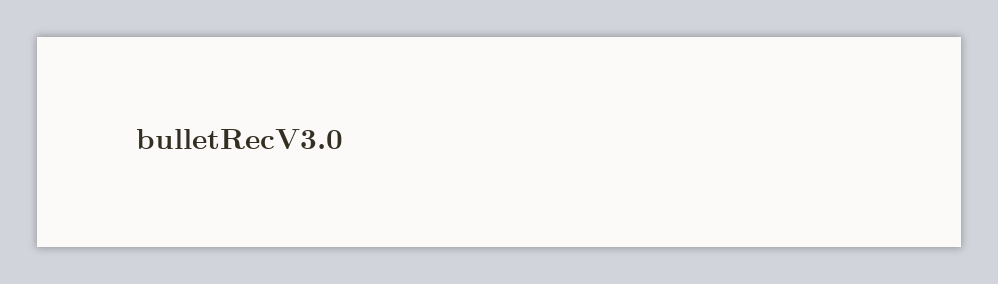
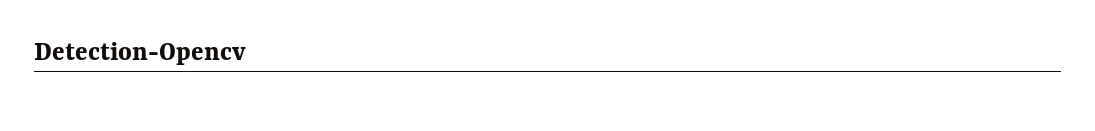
- bulletRecV3.0
+ Detection-Opencv

